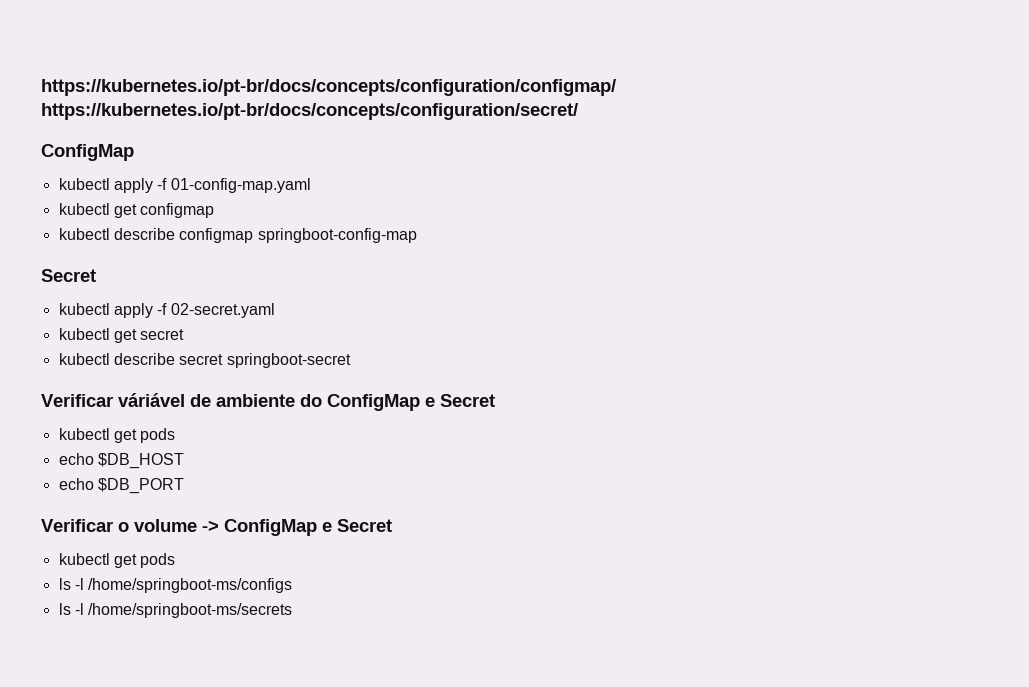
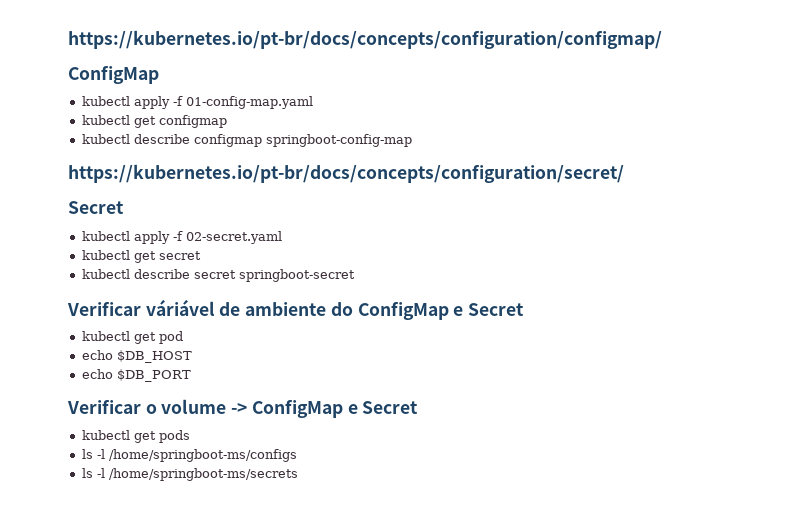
- https://kubernetes.io/pt-br/docs/concepts/configuration/configmap/ https://kubernetes.io/pt-br/docs/concepts/configuration/secret/
+ https://kubernetes.io/pt-br/docs/concepts/configuration/configmap/
+ https://kubernetes.io/pt-br/docs/concepts/configuration/secret/
  Verificar váriável de ambiente do ConfigMap e Secret
- kubectl get pods
+ kubectl get pod

